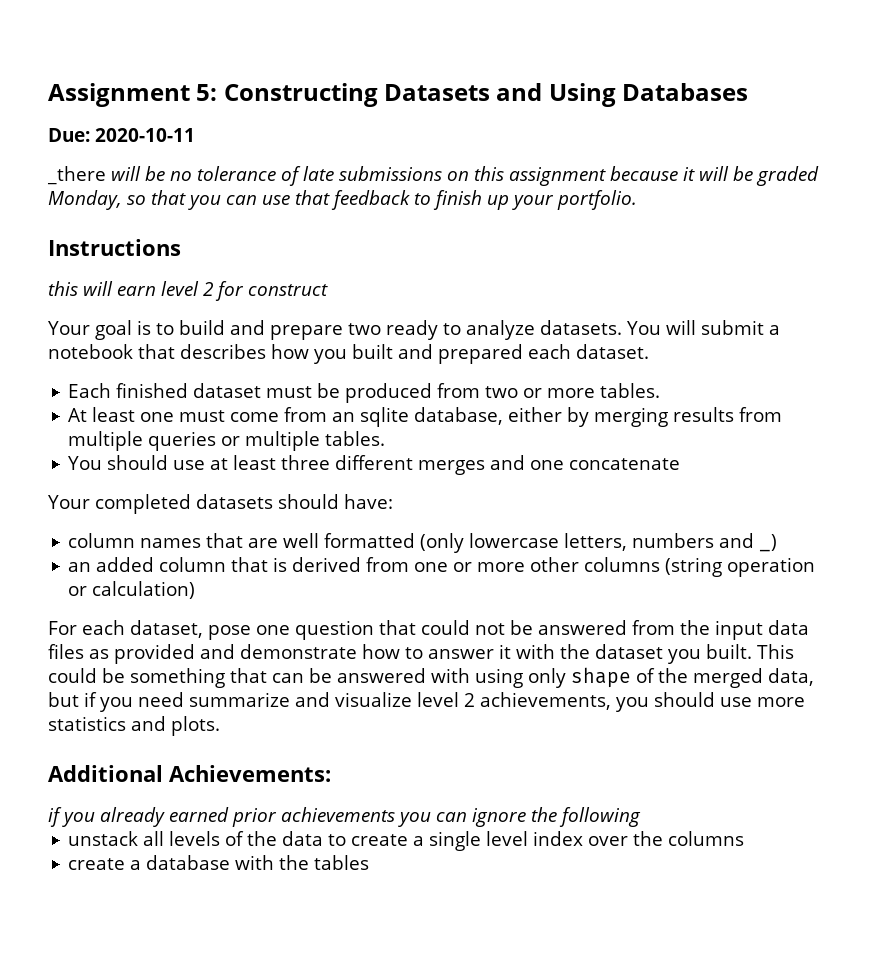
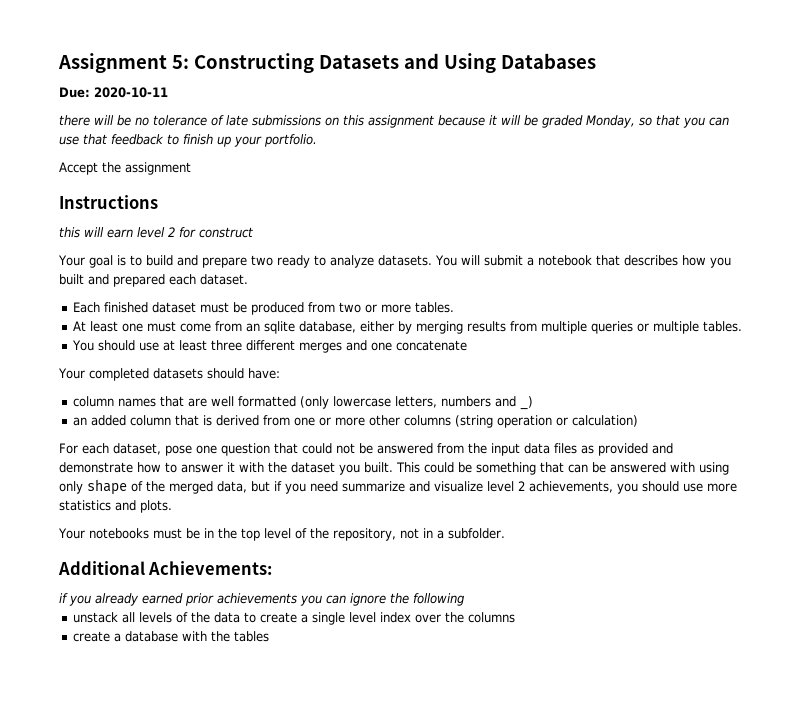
- _there will be no tolerance of late submissions on this assignment because it will be graded Monday, so that you can use that feedback to finish up your portfolio.
+ there will be no tolerance of late submissions on this assignment because it will be graded Monday, so that you can use that feedback to finish up your portfolio.
+ Accept the assignment
+ Your notebooks must be in the top level of the repository, not in a subfolder.

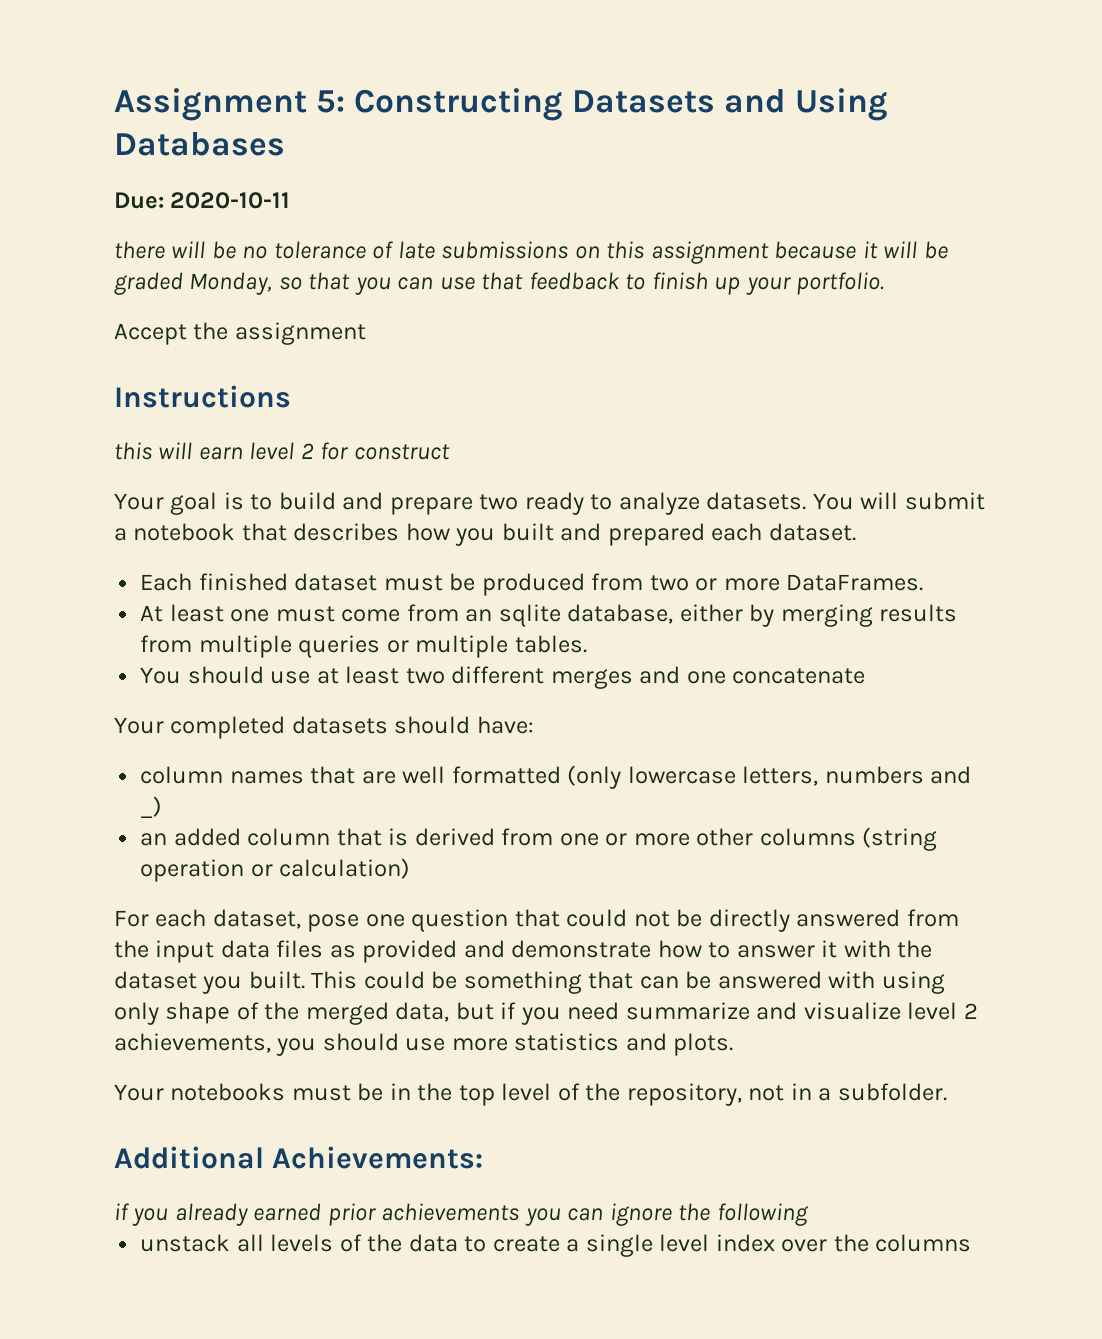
- Each finished dataset must be produced from two or more tables.
+ Each finished dataset must be produced from two or more DataFrames.
- You should use at least three different merges and one concatenate
+ You should use at least two different merges and one concatenate
- For each dataset, pose one question that could not be answered from the input data files as provided and demonstrate how to answer it with the dataset you built.
+ For each dataset, pose one question that could not be directly answered from the input data files as provided and demonstrate how to answer it with the dataset you built.
- create a database with the tables

